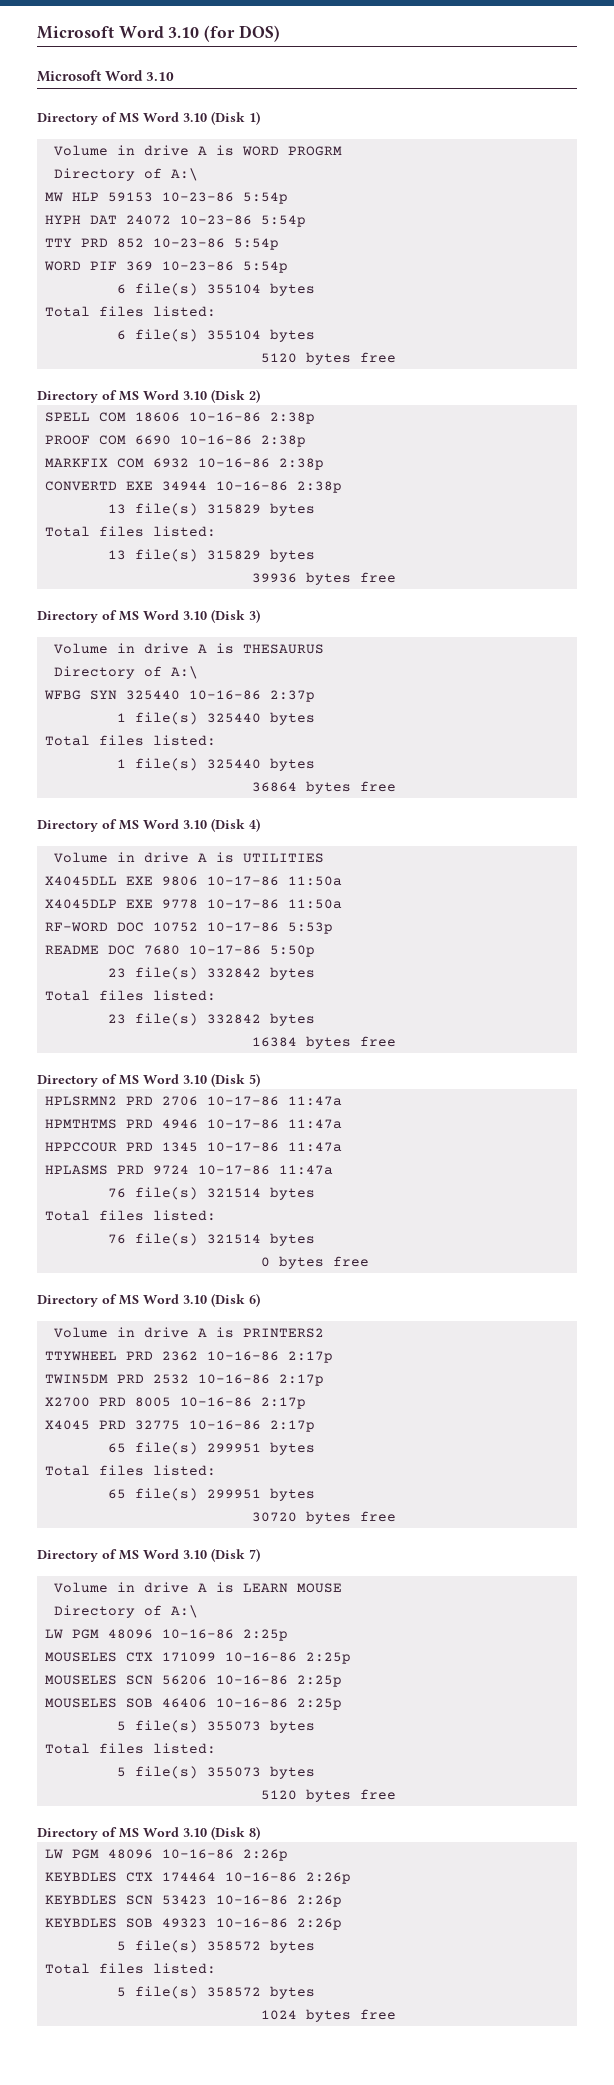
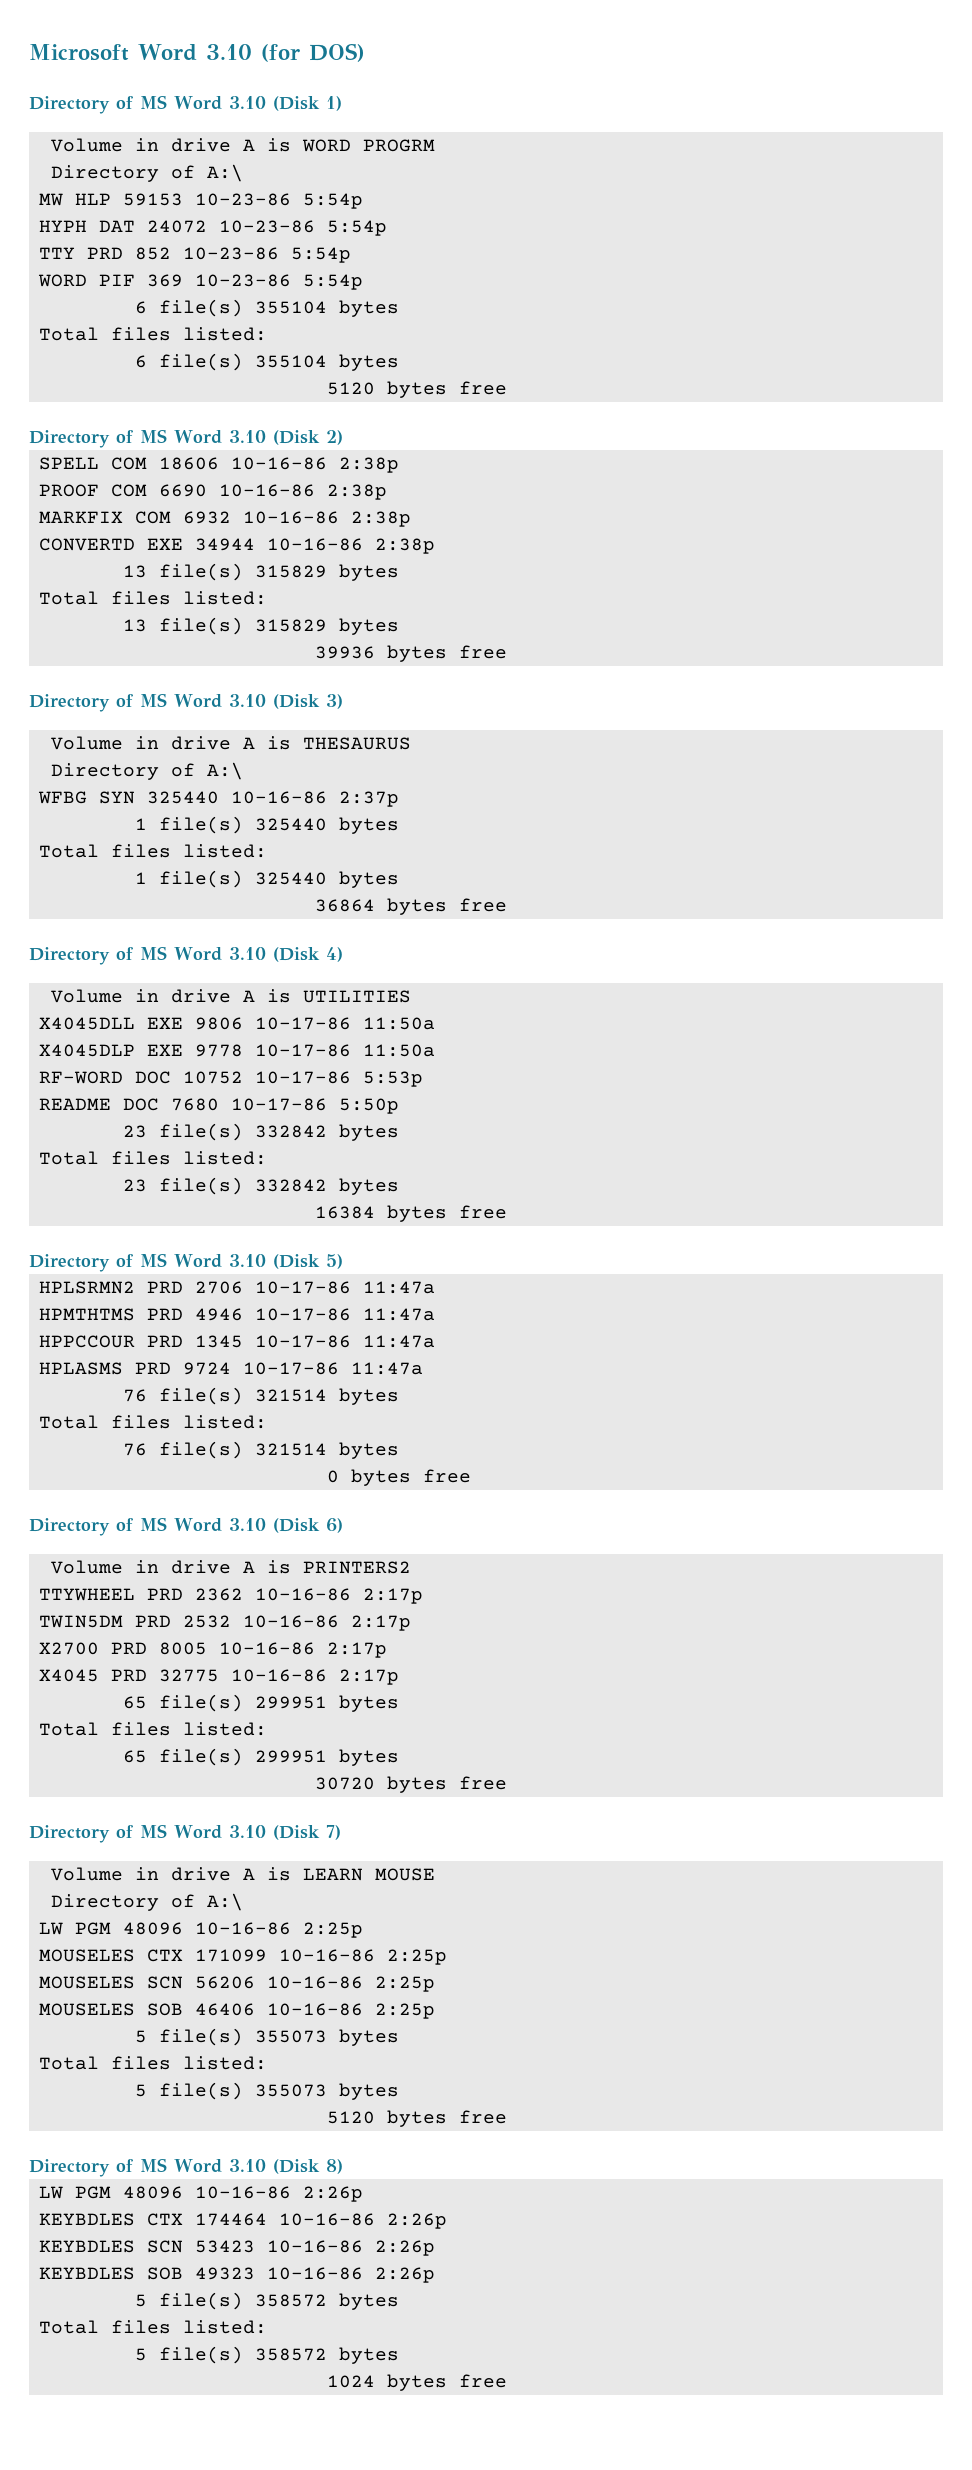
  Microsoft Word 3.10 (for DOS)
- Microsoft Word 3.10

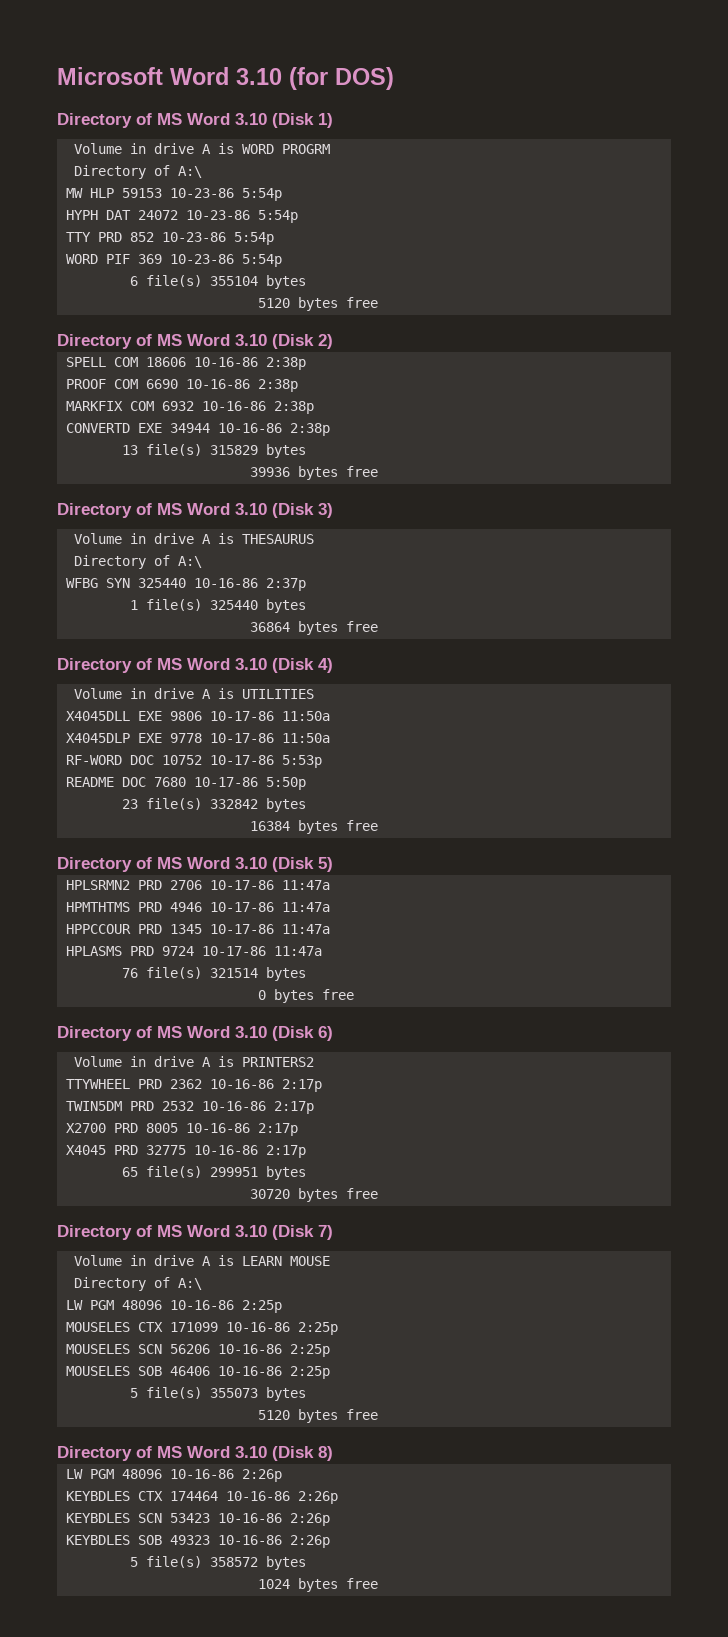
  WORD PIF 369 10-23-86 5:54p
- 6 file(s) 355104 bytes
- Total files listed:
  CONVERTD EXE 34944 10-16-86 2:38p
- 13 file(s) 315829 bytes
- Total files listed:
  WFBG SYN 325440 10-16-86 2:37p
- 1 file(s) 325440 bytes
- Total files listed:
  README DOC 7680 10-17-86 5:50p
- 23 file(s) 332842 bytes
- Total files listed:
  HPLASMS PRD 9724 10-17-86 11:47a
- 76 file(s) 321514 bytes
- Total files listed:
  X4045 PRD 32775 10-16-86 2:17p
- 65 file(s) 299951 bytes
- Total files listed:
  MOUSELES SOB 46406 10-16-86 2:25p
- 5 file(s) 355073 bytes
- Total files listed:
  KEYBDLES SOB 49323 10-16-86 2:26p
- 5 file(s) 358572 bytes
- Total files listed:

